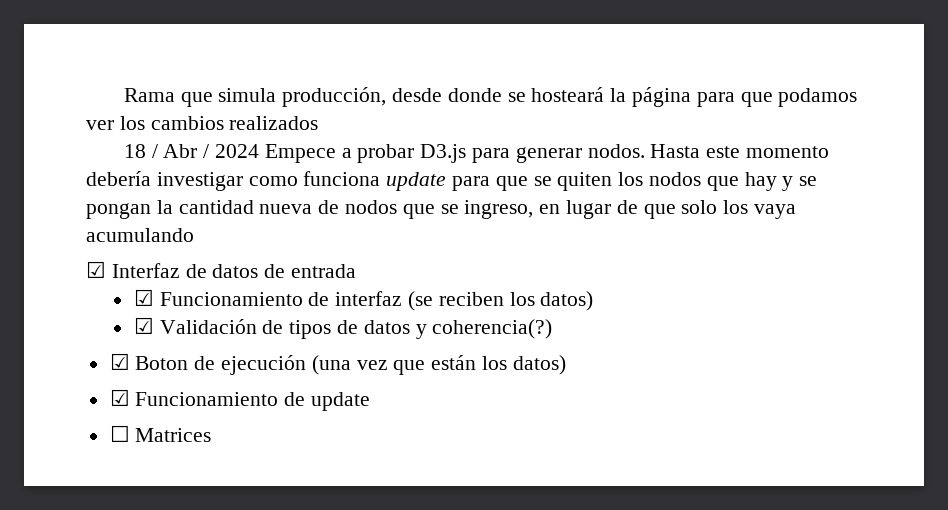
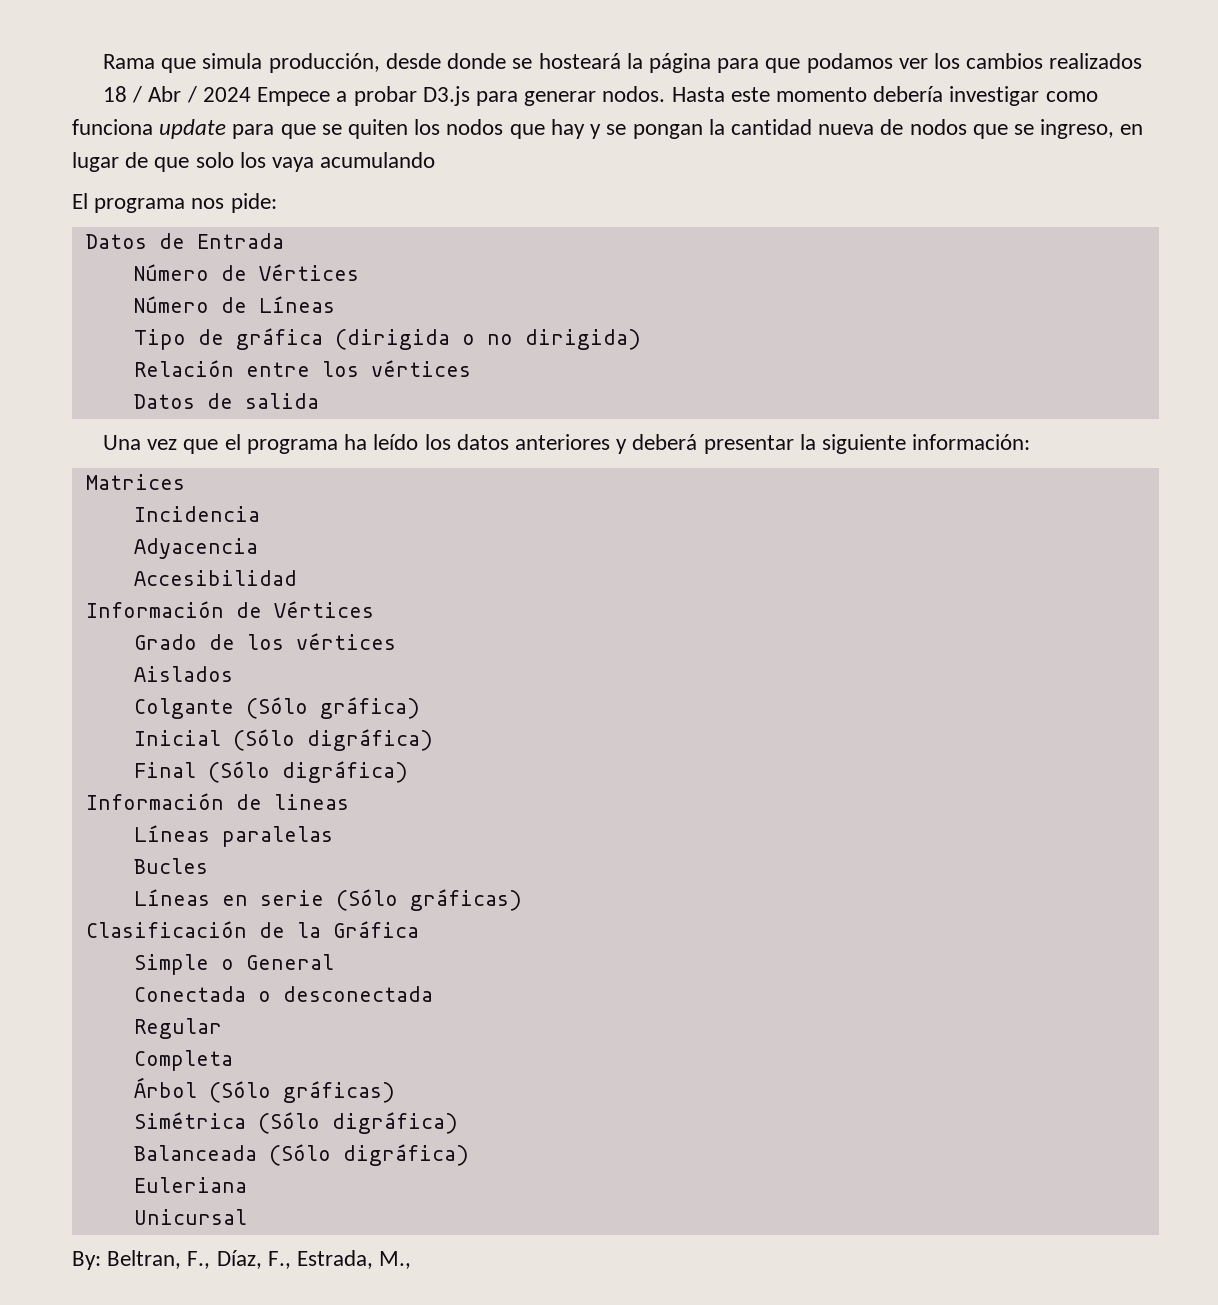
- ☑ Interfaz de datos de entrada
- ☑ Funcionamiento de interfaz (se reciben los datos)
- ☑ Validación de tipos de datos y coherencia(?)
- ☑ Boton de ejecución (una vez que están los datos)
- ☑ Funcionamiento de update
- ☐ Matrices
+ El programa nos pide:
+ Datos de Entrada
+ Número de Vértices
+ Número de Líneas
+ Tipo de gráfica (dirigida o no dirigida)
+ Relación entre los vértices
+ Datos de salida
+ Una vez que el programa ha leído los datos anteriores y deberá presentar la siguiente información:
+ Matrices
+ Incidencia
+ Adyacencia
+ Accesibilidad
+ Información de Vértices
+ Grado de los vértices
+ Aislados
+ Colgante (Sólo gráfica)
+ Inicial (Sólo digráfica)
+ Final (Sólo digráfica)
+ Información de lineas
+ Líneas paralelas
+ Bucles
+ Líneas en serie (Sólo gráficas)
+ Clasificación de la Gráfica
+ Simple o General
+ Conectada o desconectada
+ Regular
+ Completa
+ Árbol (Sólo gráficas)
+ Simétrica (Sólo digráfica)
+ Balanceada (Sólo digráfica)
+ Euleriana
+ Unicursal
+ By: Beltran, F., Díaz, F., Estrada, M.,

